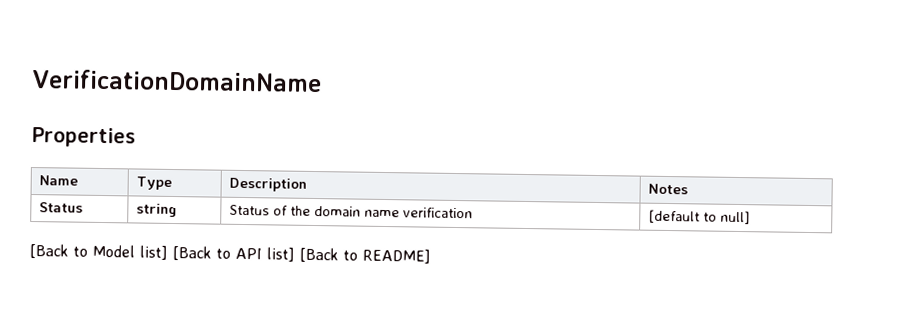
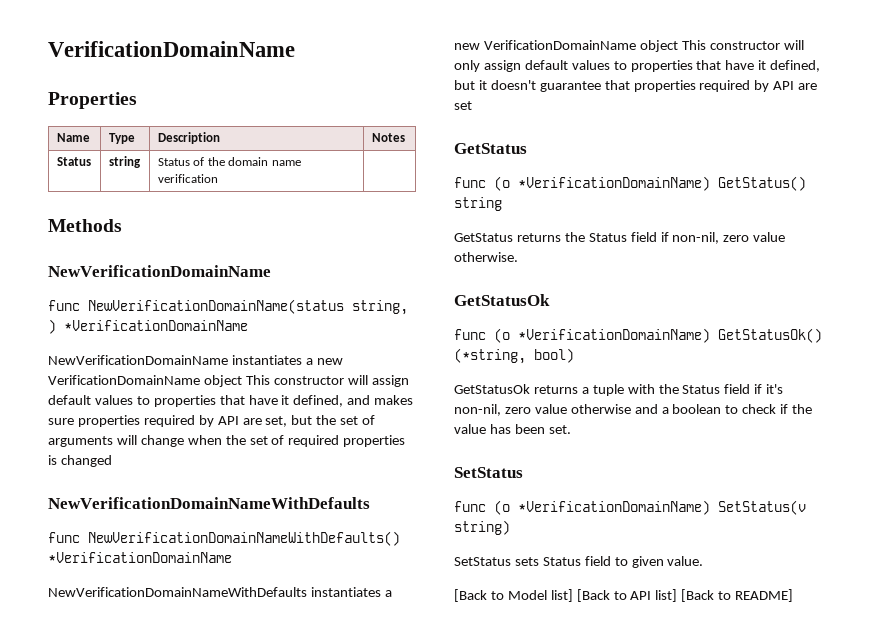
- Status | string | Status of the domain name verification | [default to null]
+ Status | string | Status of the domain name verification |
+ Methods
+ NewVerificationDomainName
+ func NewVerificationDomainName(status string, ) *VerificationDomainName
+ NewVerificationDomainName instantiates a new VerificationDomainName object This constructor will assign default values to properties that have it defined, and makes sure properties required by API are set, but the set of arguments will change when the set of required properties is changed
+ NewVerificationDomainNameWithDefaults
+ func NewVerificationDomainNameWithDefaults() *VerificationDomainName
+ NewVerificationDomainNameWithDefaults instantiates a new VerificationDomainName object This constructor will only assign default values to properties that have it defined, but it doesn't guarantee that properties required by API are set
+ GetStatus
+ func (o *VerificationDomainName) GetStatus() string
+ GetStatus returns the Status field if non-nil, zero value otherwise.
+ GetStatusOk
+ func (o *VerificationDomainName) GetStatusOk() (*string, bool)
+ GetStatusOk returns a tuple with the Status field if it's non-nil, zero value otherwise and a boolean to check if the value has been set.
+ SetStatus
+ func (o *VerificationDomainName) SetStatus(v string)
+ SetStatus sets Status field to given value.

